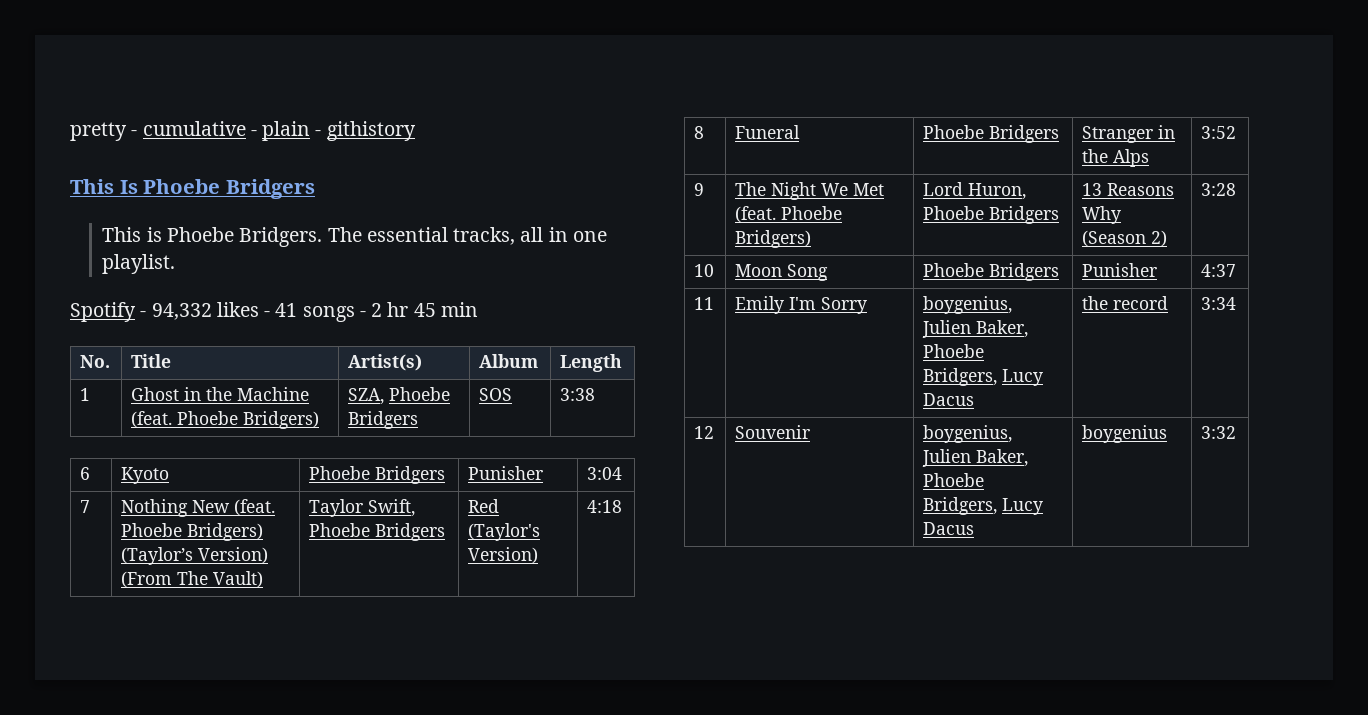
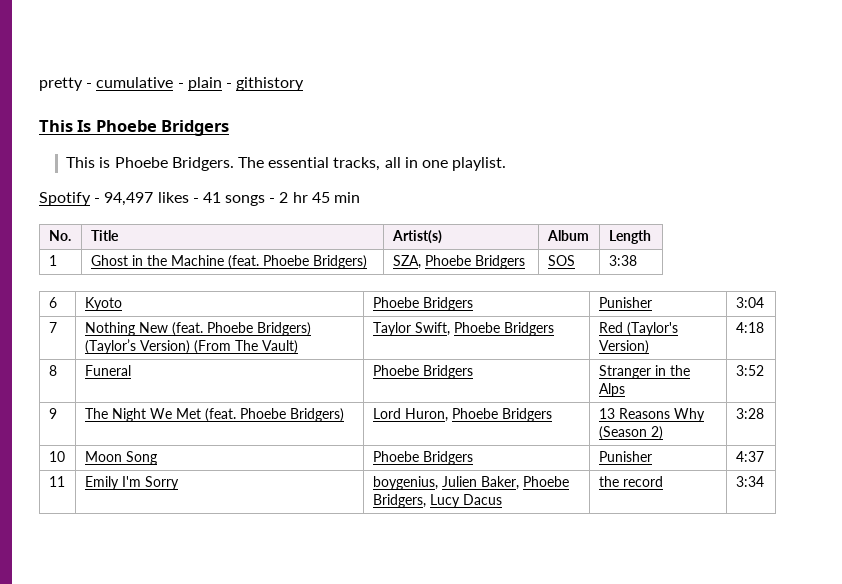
- Spotify - 94,332 likes - 41 songs - 2 hr 45 min
+ Spotify - 94,497 likes - 41 songs - 2 hr 45 min
- 12 | Souvenir | boygenius, Julien Baker, Phoebe Bridgers, Lucy Dacus | boygenius | 3:32

